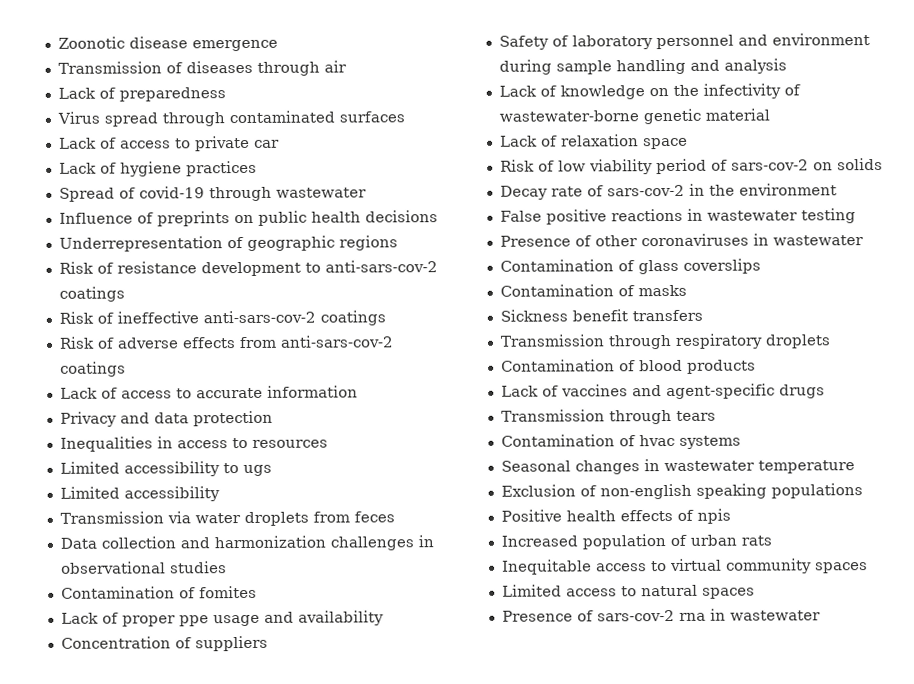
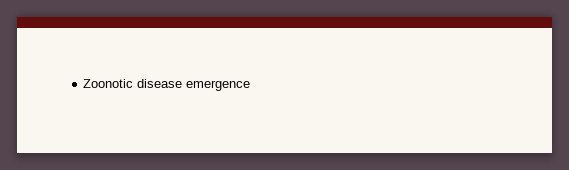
- Transmission of diseases through air
- Lack of preparedness
- Virus spread through contaminated surfaces
- Lack of access to private car
- Lack of hygiene practices
- Spread of covid-19 through wastewater
- Influence of preprints on public health decisions
- Underrepresentation of geographic regions
- Risk of resistance development to anti-sars-cov-2 coatings
- Risk of ineffective anti-sars-cov-2 coatings
- Risk of adverse effects from anti-sars-cov-2 coatings
- Lack of access to accurate information
- Privacy and data protection
- Inequalities in access to resources
- Limited accessibility to ugs
- Limited accessibility
- Transmission via water droplets from feces
- Data collection and harmonization challenges in observational studies
- Contamination of fomites
- Lack of proper ppe usage and availability
- Concentration of suppliers
- Safety of laboratory personnel and environment during sample handling and analysis
- Lack of knowledge on the infectivity of wastewater-borne genetic material
- Lack of relaxation space
- Risk of low viability period of sars-cov-2 on solids
- Decay rate of sars-cov-2 in the environment
- False positive reactions in wastewater testing
- Presence of other coronaviruses in wastewater
- Contamination of glass coverslips
- Contamination of masks
- Sickness benefit transfers
- Transmission through respiratory droplets
- Contamination of blood products
- Lack of vaccines and agent-specific drugs
- Transmission through tears
- Contamination of hvac systems
- Seasonal changes in wastewater temperature
- Exclusion of non-english speaking populations
- Positive health effects of npis
- Increased population of urban rats
- Inequitable access to virtual community spaces
- Limited access to natural spaces
- Presence of sars-cov-2 rna in wastewater

